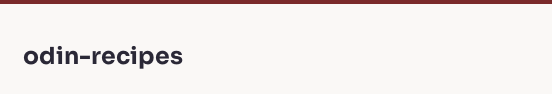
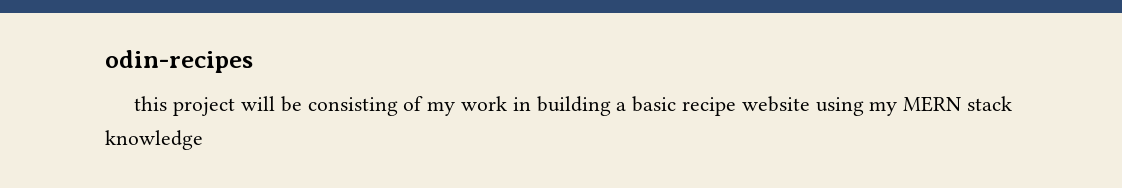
+ this project will be consisting of my work in building a basic recipe website using my MERN stack knowledge

